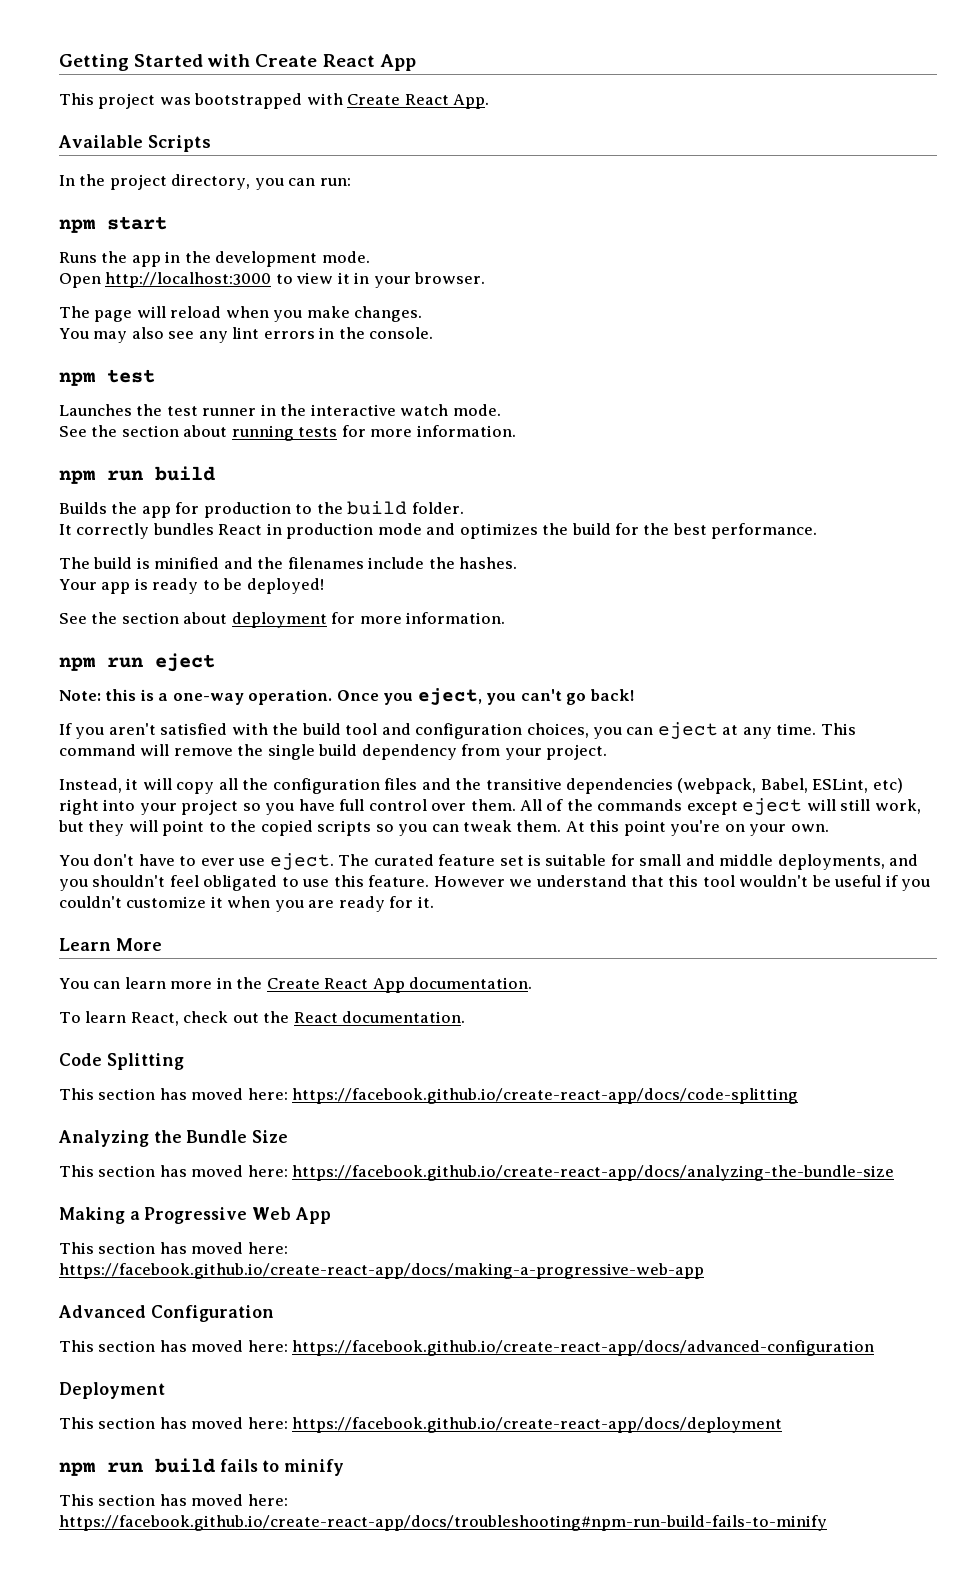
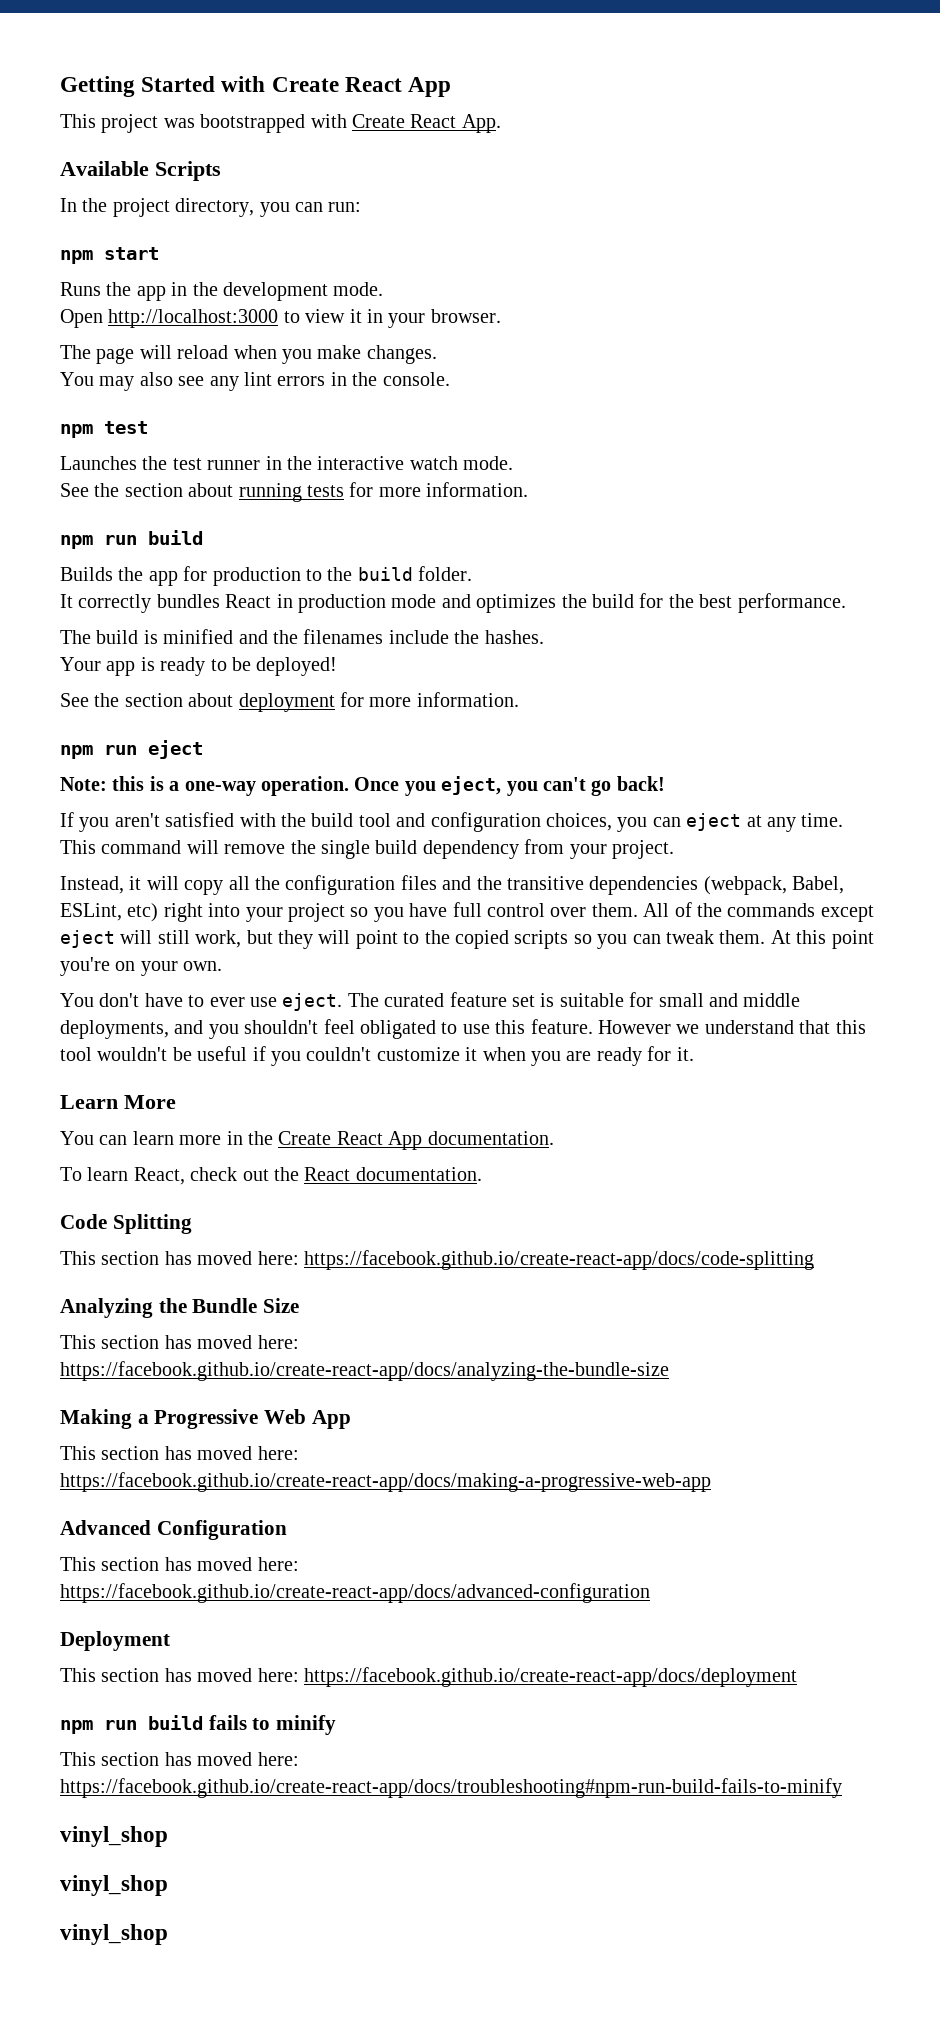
  This section has moved here: https://facebook.github.io/create-react-app/docs/troubleshooting#npm-run-build-fails-to-minify
+ vinyl_shop
+ vinyl_shop
+ vinyl_shop

